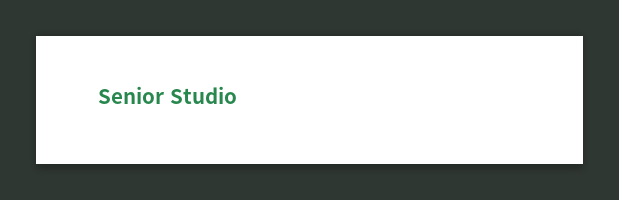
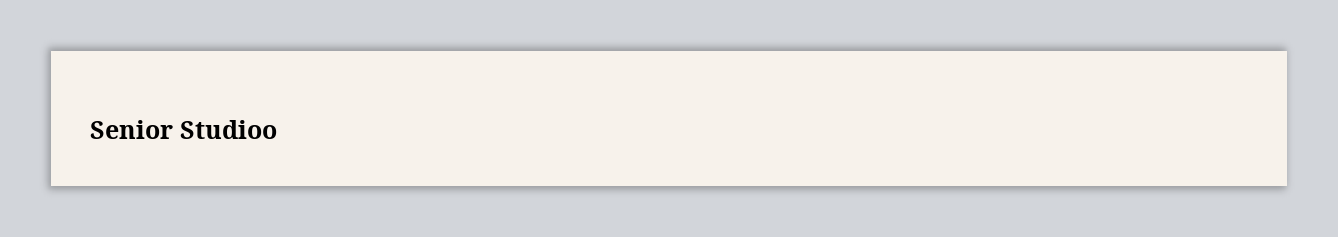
- Senior Studio
+ Senior Studioo

